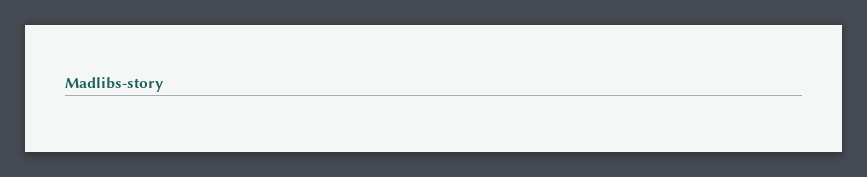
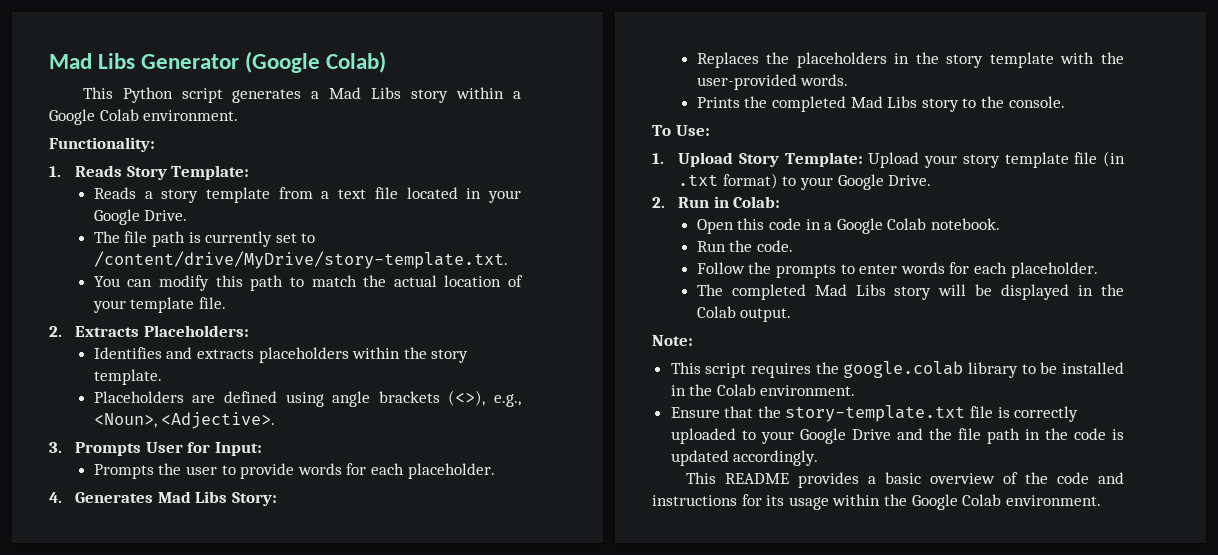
- Madlibs-story
+ Mad Libs Generator (Google Colab)
+ This Python script generates a Mad Libs story within a Google Colab environment.
+ Functionality:
+ 1. Reads Story Template:
+ Reads a story template from a text file located in your Google Drive.
+ The file path is currently set to /content/drive/MyDrive/story-template.txt.
+ You can modify this path to match the actual location of your template file.
+ 2. Extracts Placeholders:
+ Identifies and extracts placeholders within the story template.
+ Placeholders are defined using angle brackets (<>), e.g., <Noun>, <Adjective>.
+ 3. Prompts User for Input:
+ Prompts the user to provide words for each placeholder.
+ 4. Generates Mad Libs Story:
+ Replaces the placeholders in the story template with the user-provided words.
+ Prints the completed Mad Libs story to the console.
+ To Use:
+ 1. Upload Story Template: Upload your story template file (in .txt format) to your Google Drive.
+ 2. Run in Colab:
+ Open this code in a Google Colab notebook.
+ Run the code.
+ Follow the prompts to enter words for each placeholder.
+ The completed Mad Libs story will be displayed in the Colab output.
+ Note:
+ This script requires the google.colab library to be installed in the Colab environment.
+ Ensure that the story-template.txt file is correctly uploaded to your Google Drive and the file path in the code is updated accordingly.
+ This README provides a basic overview of the code and instructions for its usage within the Google Colab environment.

